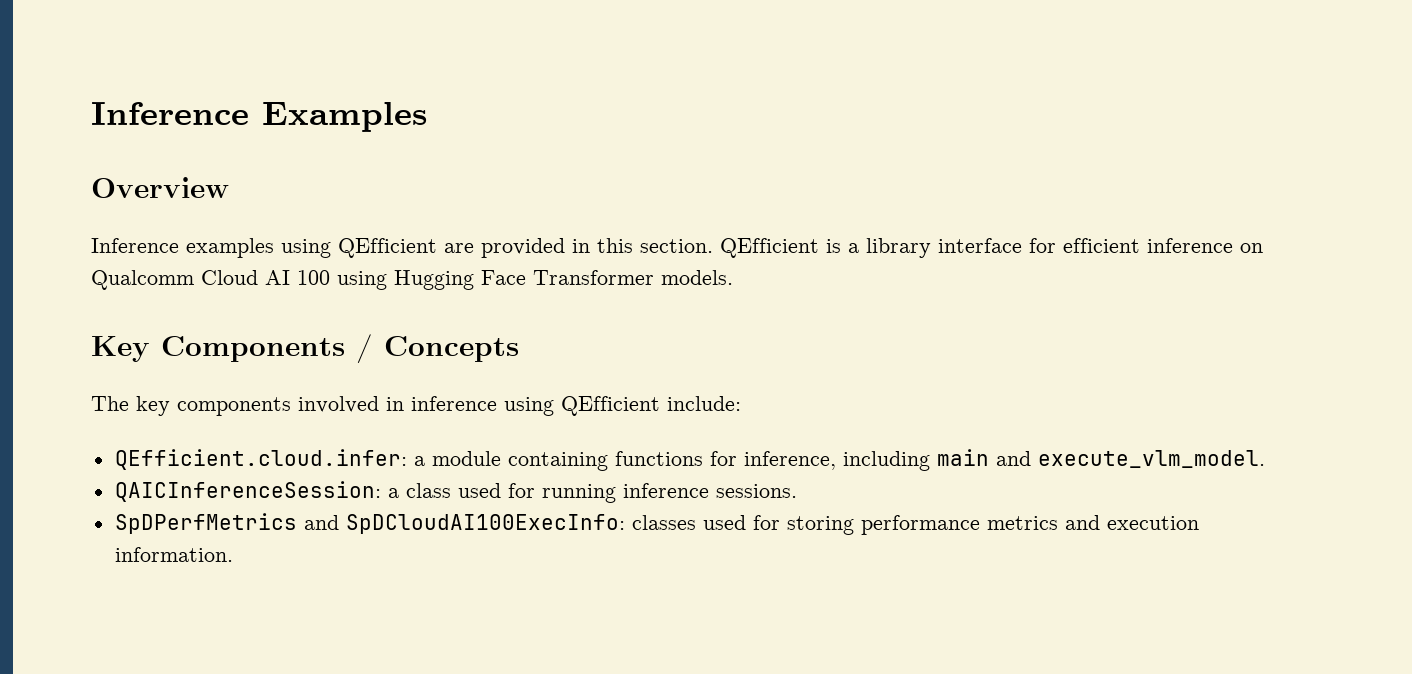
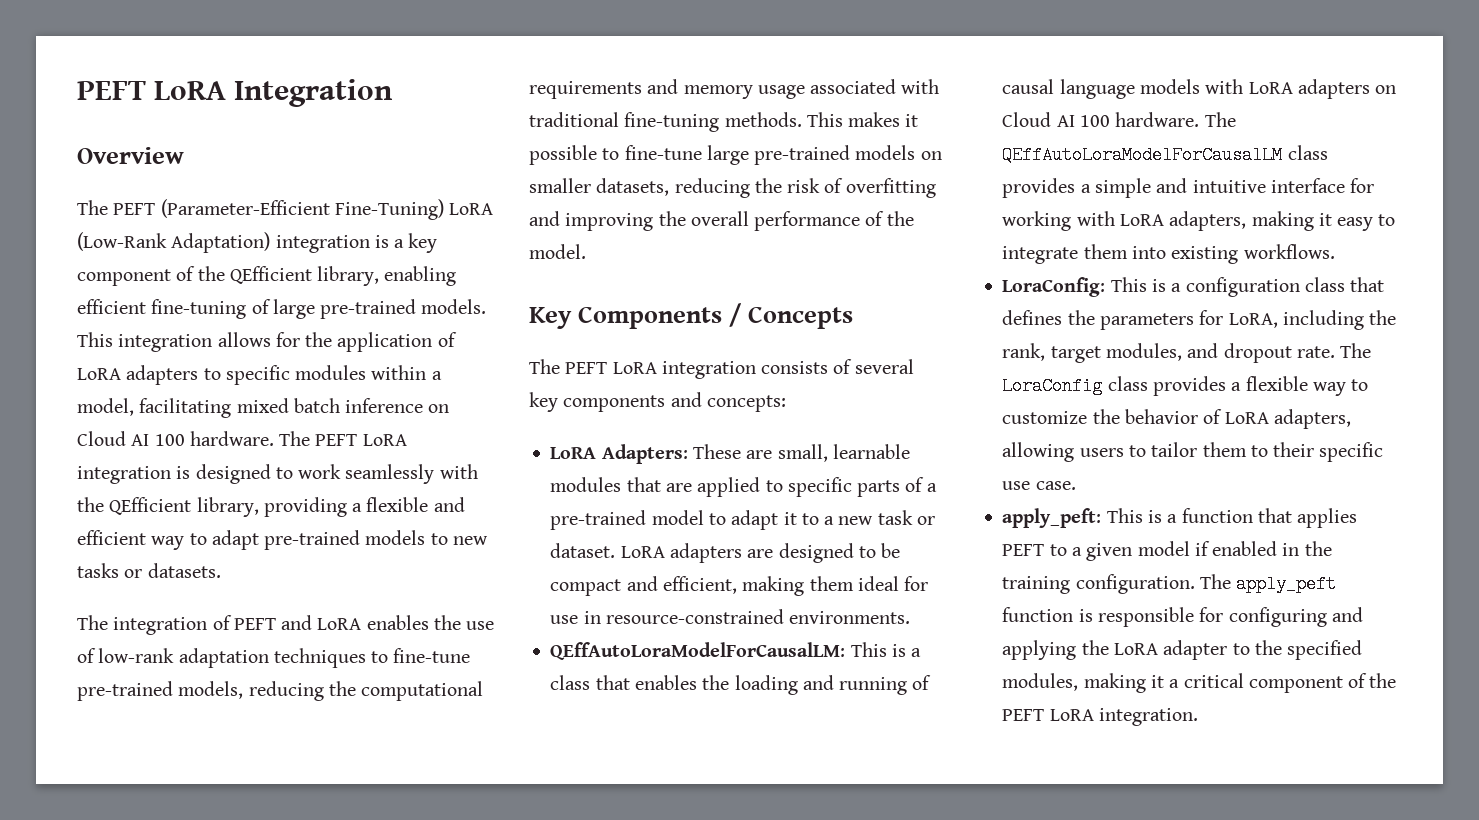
- Inference Examples
+ PEFT LoRA Integration
  Overview
- Inference examples using QEfficient are provided in this section. QEfficient is a library interface for efficient inference on Qualcomm Cloud AI 100 using Hugging Face Transformer models.
+ The PEFT (Parameter-Efficient Fine-Tuning) LoRA (Low-Rank Adaptation) integration is a key component of the QEfficient library, enabling efficient fine-tuning of large pre-trained models. This integration allows for the application of LoRA adapters to specific modules within a model, facilitating mixed batch inference on Cloud AI 100 hardware. The PEFT LoRA integration is designed to work seamlessly with the QEfficient library, providing a flexible and efficient way to adapt pre-trained models to new tasks or datasets.
+ The integration of PEFT and LoRA enables the use of low-rank adaptation techniques to fine-tune pre-trained models, reducing the computational requirements and memory usage associated with traditional fine-tuning methods. This makes it possible to fine-tune large pre-trained models on smaller datasets, reducing the risk of overfitting and improving the overall performance of the model.
- The key components involved in inference using QEfficient include:
- QEfficient.cloud.infer: a module containing functions for inference, including main and execute_vlm_model.
- QAICInferenceSession: a class used for running inference sessions.
- SpDPerfMetrics and SpDCloudAI100ExecInfo: classes used for storing performance metrics and execution information.
+ The PEFT LoRA integration consists of several key components and concepts:
+ LoRA Adapters: These are small, learnable modules that are applied to specific parts of a pre-trained model to adapt it to a new task or dataset. LoRA adapters are designed to be compact and efficient, making them ideal for use in resource-constrained environments.
+ QEffAutoLoraModelForCausalLM: This is a class that enables the loading and running of causal language models with LoRA adapters on Cloud AI 100 hardware. The QEffAutoLoraModelForCausalLM class provides a simple and intuitive interface for working with LoRA adapters, making it easy to integrate them into existing workflows.
+ LoraConfig: This is a configuration class that defines the parameters for LoRA, including the rank, target modules, and dropout rate. The LoraConfig class provides a flexible way to customize the behavior of LoRA adapters, allowing users to tailor them to their specific use case.
+ apply_peft: This is a function that applies PEFT to a given model if enabled in the training configuration. The apply_peft function is responsible for configuring and applying the LoRA adapter to the specified modules, making it a critical component of the PEFT LoRA integration.

